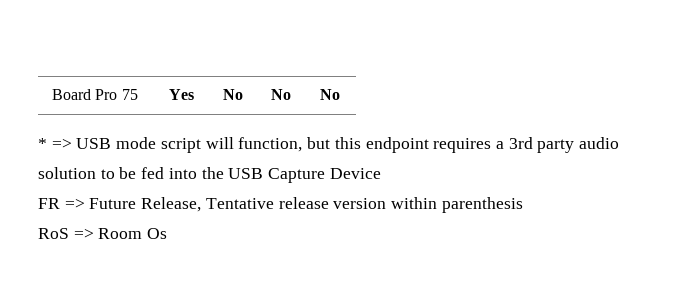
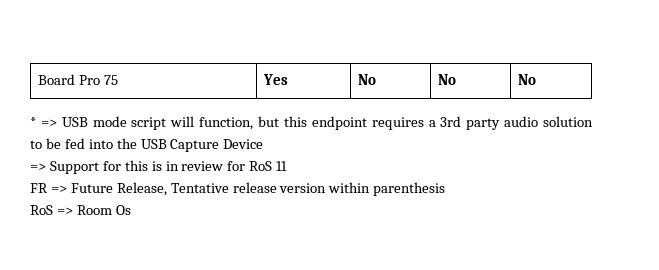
+ => Support for this is in review for RoS 11

